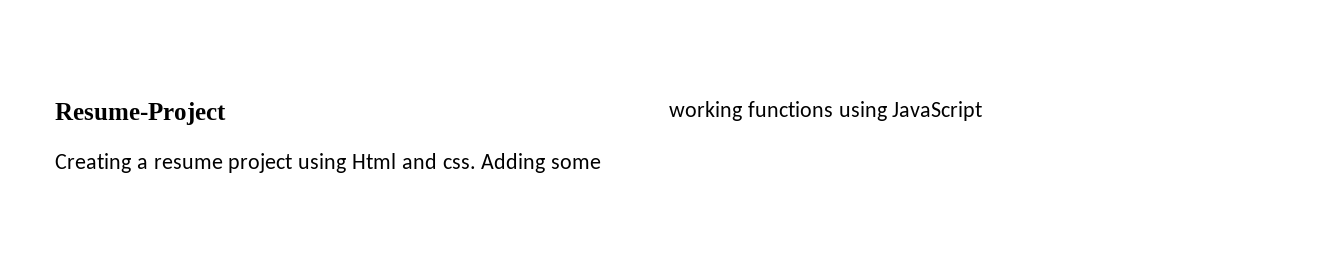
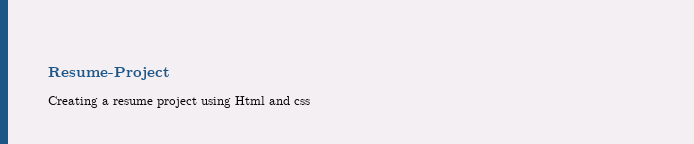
- Creating a resume project using Html and css. Adding some working functions using JavaScript
+ Creating a resume project using Html and css

